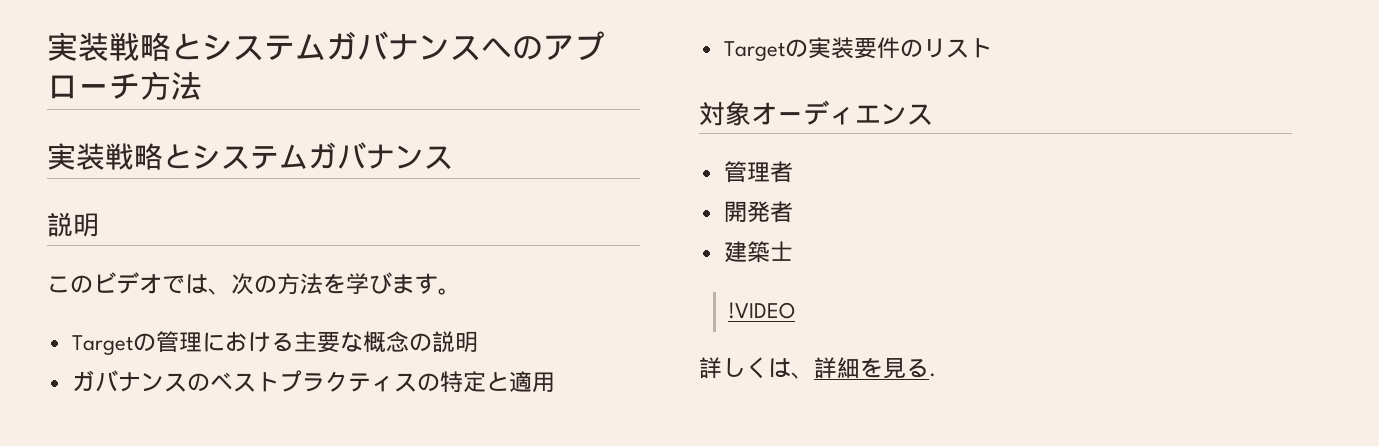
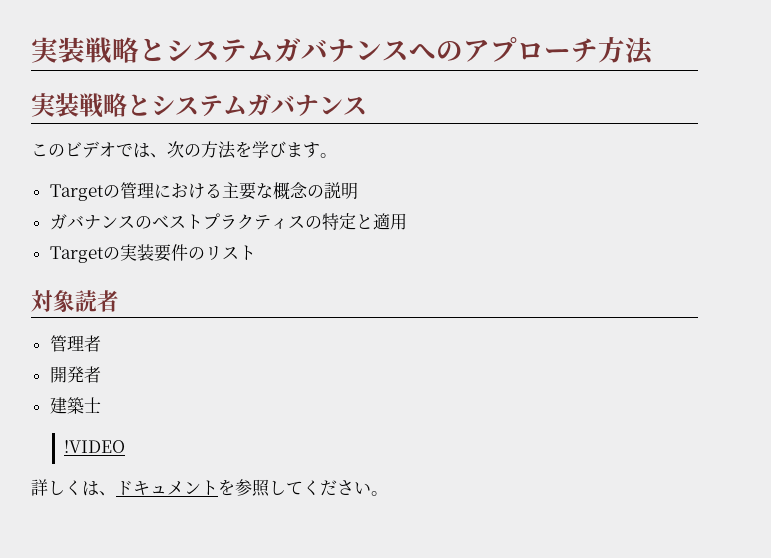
  実装戦略とシステムガバナンスへのアプローチ方法
  実装戦略とシステムガバナンス
- 説明
- 対象オーディエンス
+ 対象読者
- 詳しくは、詳細を見る.
+ 詳しくは、ドキュメントを参照してください。

